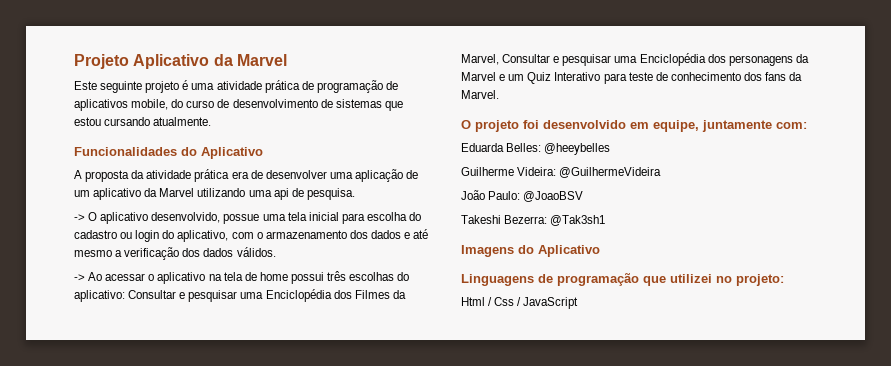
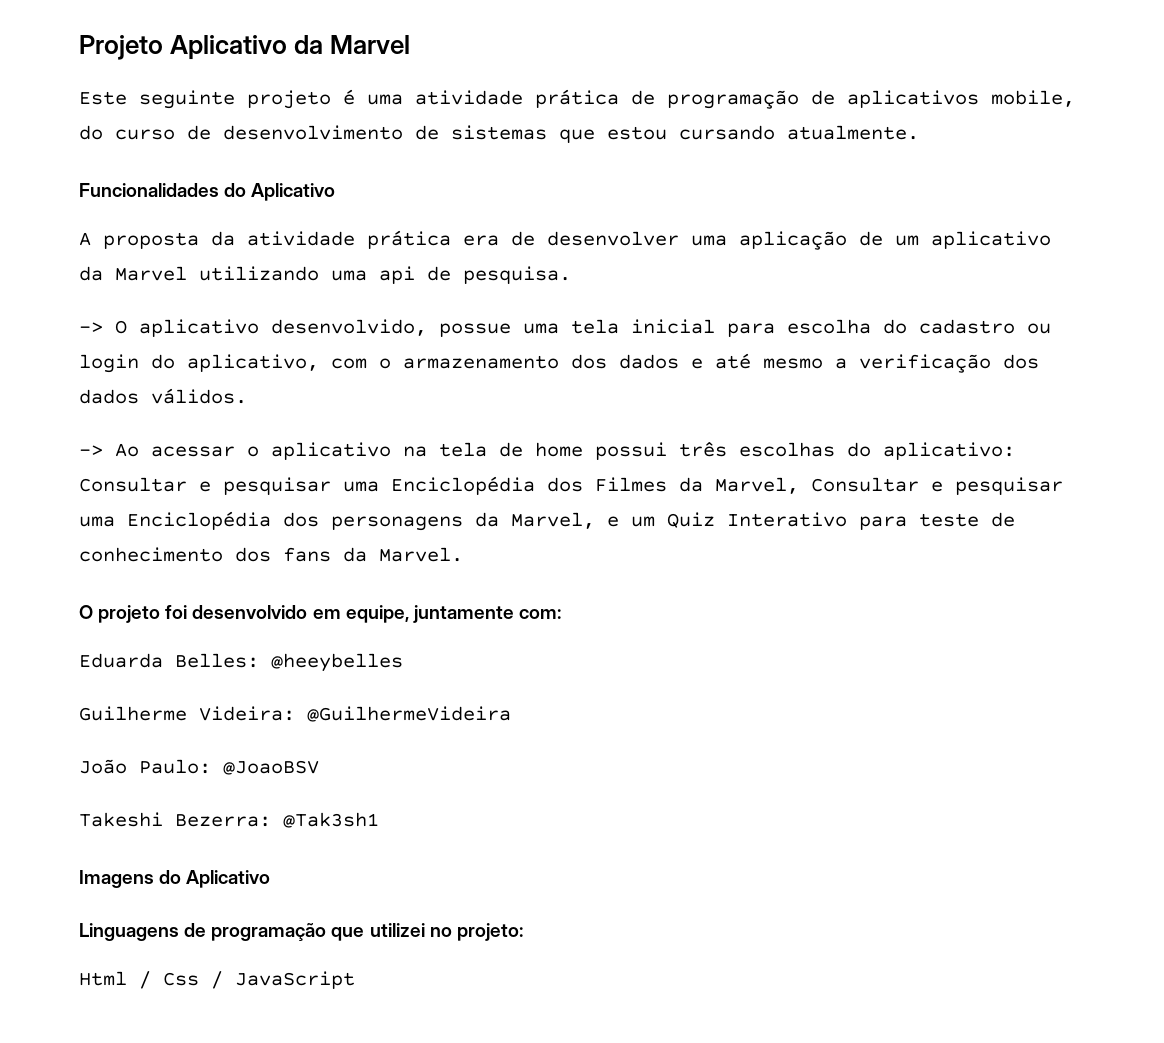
- -> Ao acessar o aplicativo na tela de home possui três escolhas do aplicativo: Consultar e pesquisar uma Enciclopédia dos Filmes da Marvel, Consultar e pesquisar uma Enciclopédia dos personagens da Marvel e um Quiz Interativo para teste de conhecimento dos fans da Marvel.
+ -> Ao acessar o aplicativo na tela de home possui três escolhas do aplicativo: Consultar e pesquisar uma Enciclopédia dos Filmes da Marvel, Consultar e pesquisar uma Enciclopédia dos personagens da Marvel, e um Quiz Interativo para teste de conhecimento dos fans da Marvel.

